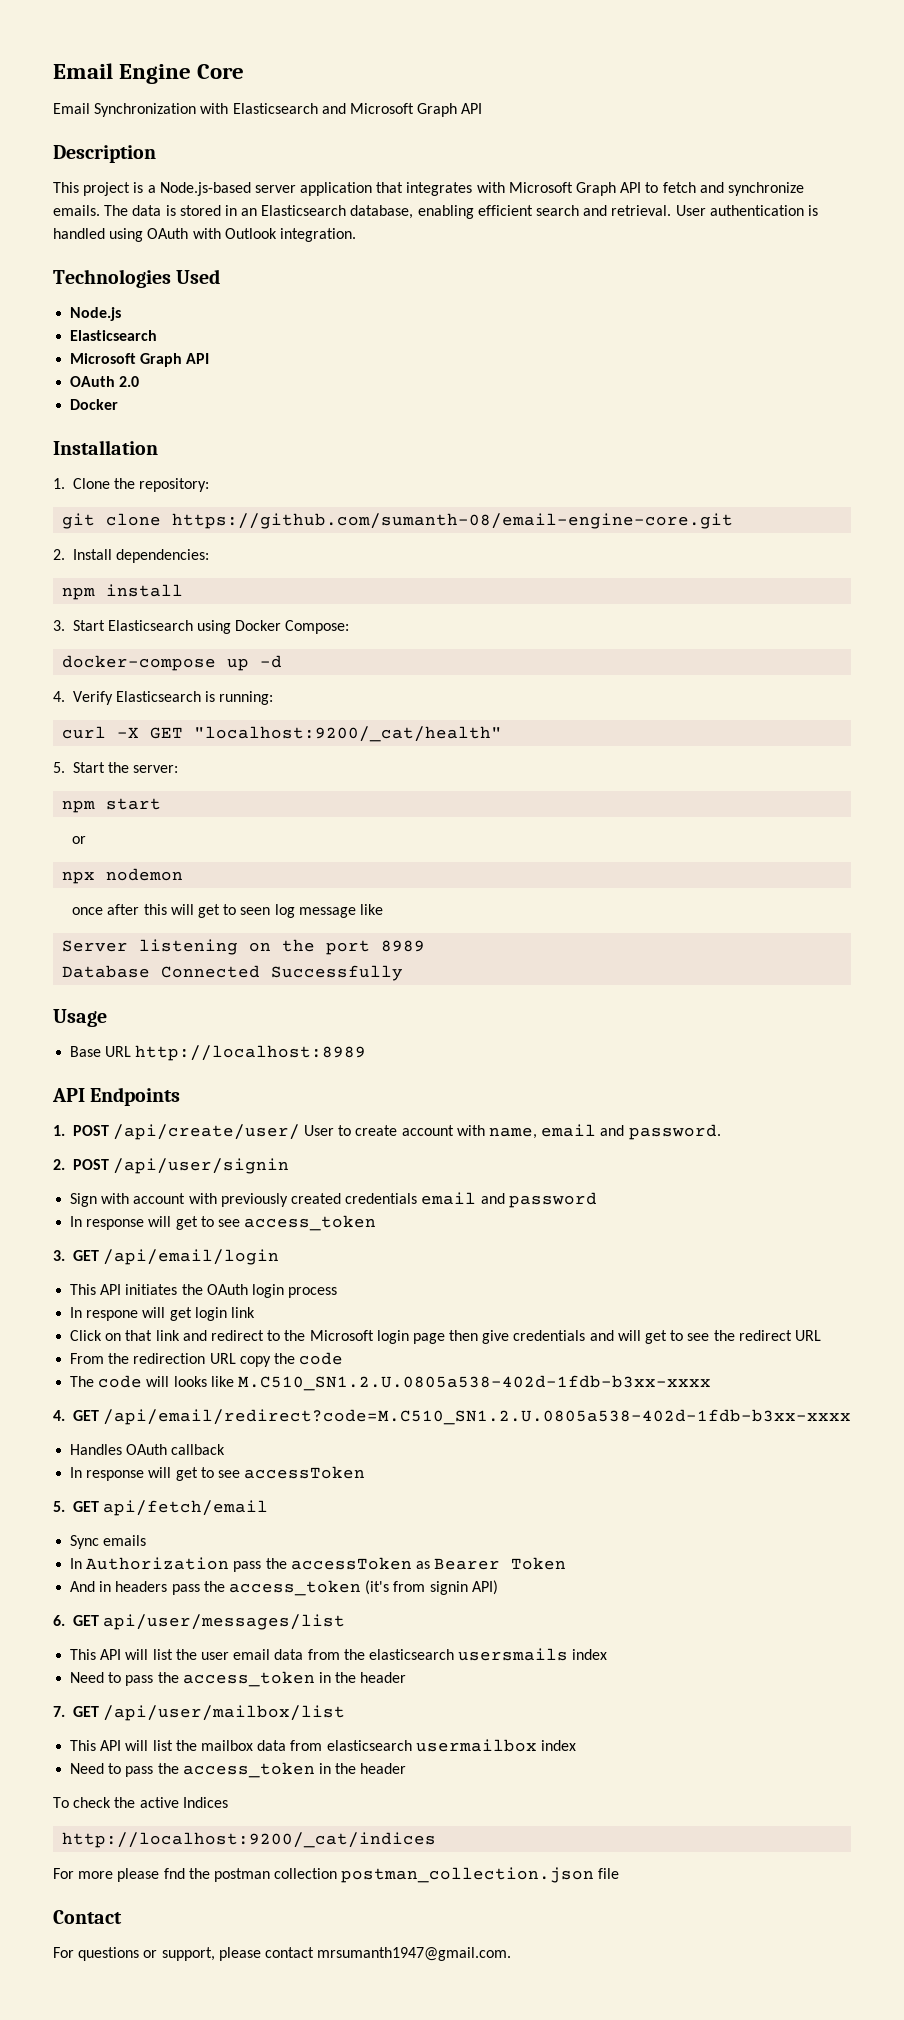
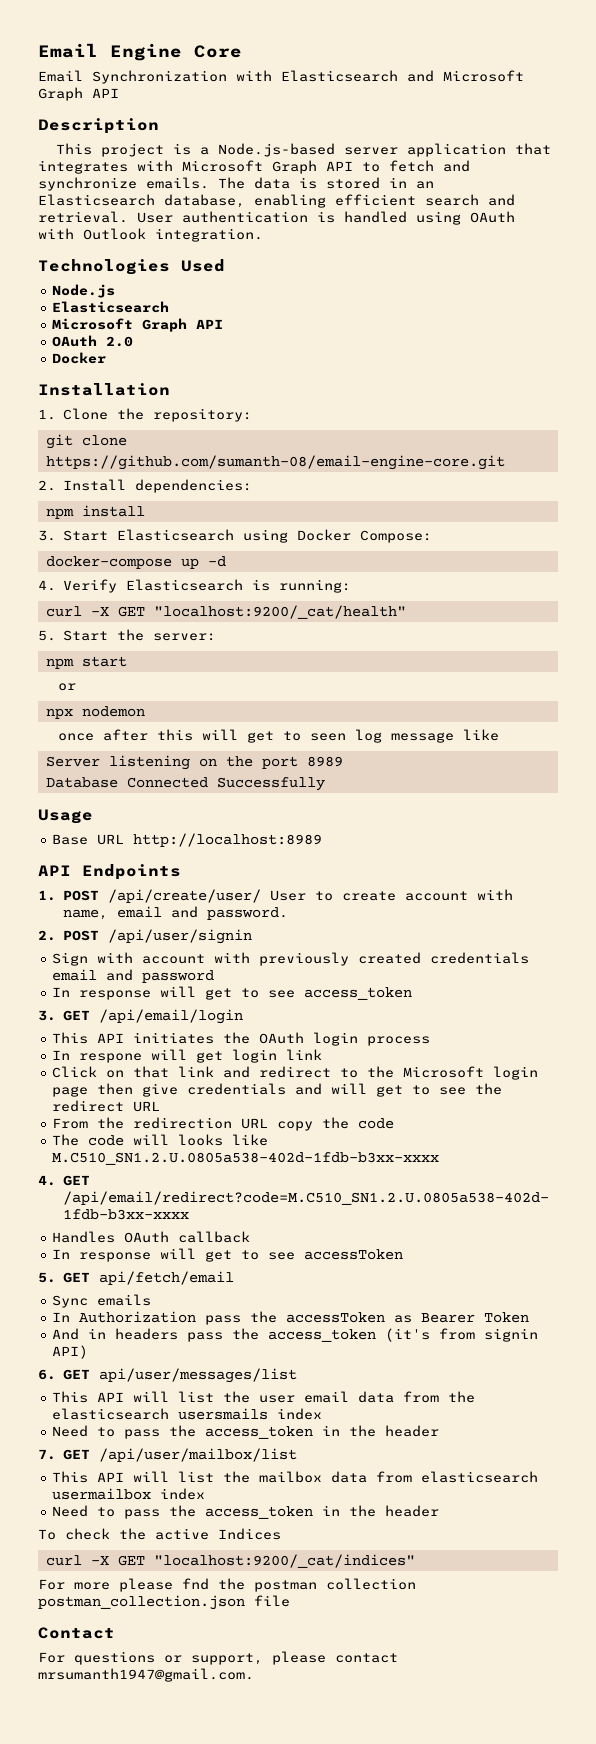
- http://localhost:9200/_cat/indices
+ curl -X GET "localhost:9200/_cat/indices"

